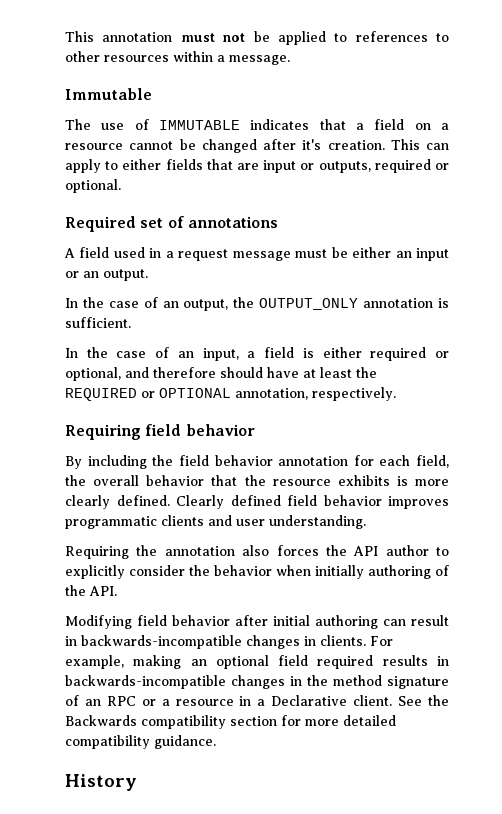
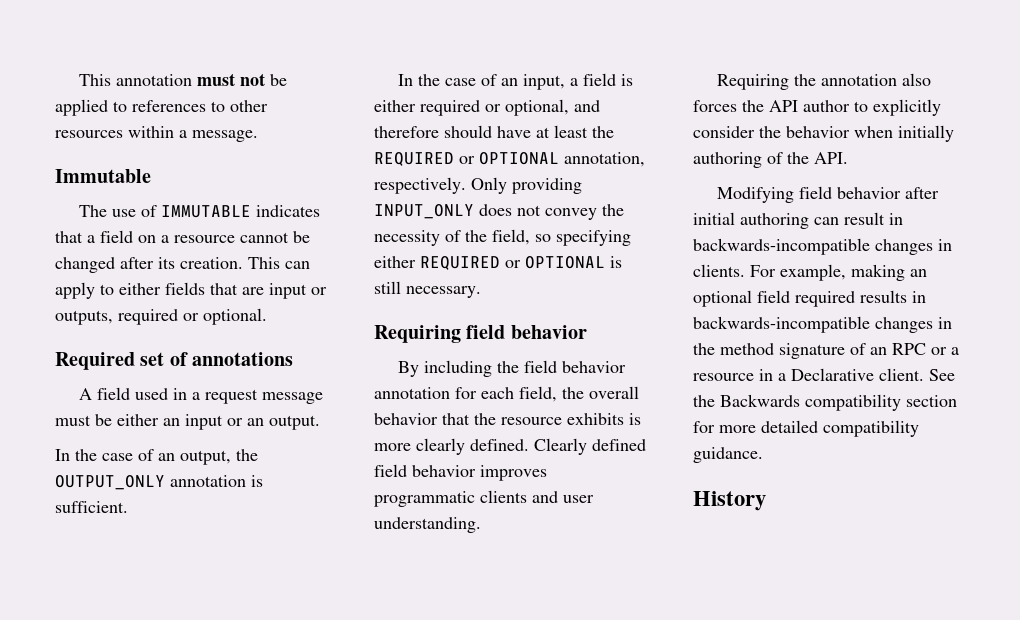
- The use of IMMUTABLE indicates that a field on a resource cannot be changed after it's creation.
+ The use of IMMUTABLE indicates that a field on a resource cannot be changed after its creation.
+ Only providing INPUT_ONLY does not convey the necessity of the field, so specifying either REQUIRED or OPTIONAL is still necessary.

